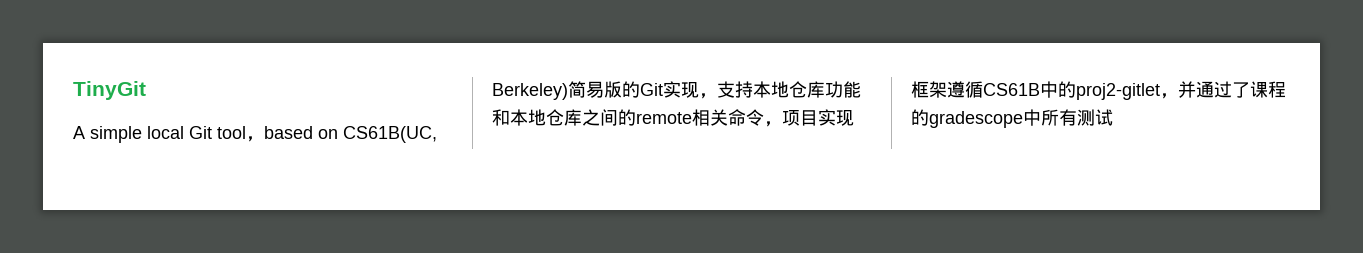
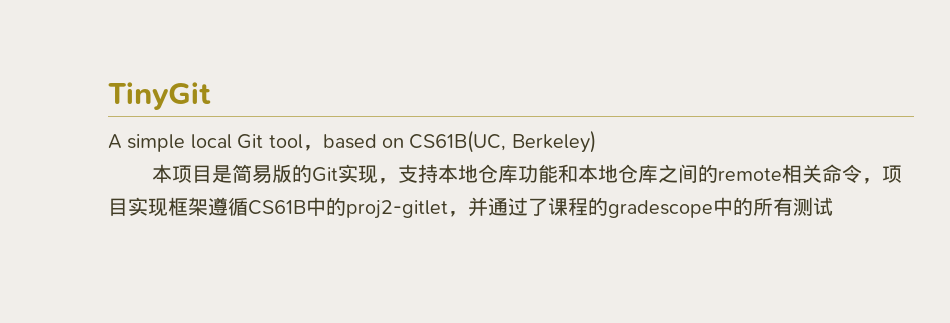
- A simple local Git tool，based on CS61B(UC, Berkeley)简易版的Git实现，支持本地仓库功能和本地仓库之间的remote相关命令，项目实现框架遵循CS61B中的proj2-gitlet，并通过了课程的gradescope中所有测试
+ A simple local Git tool，based on CS61B(UC, Berkeley)
+ 本项目是简易版的Git实现，支持本地仓库功能和本地仓库之间的remote相关命令，项目实现框架遵循CS61B中的proj2-gitlet，并通过了课程的gradescope中的所有测试

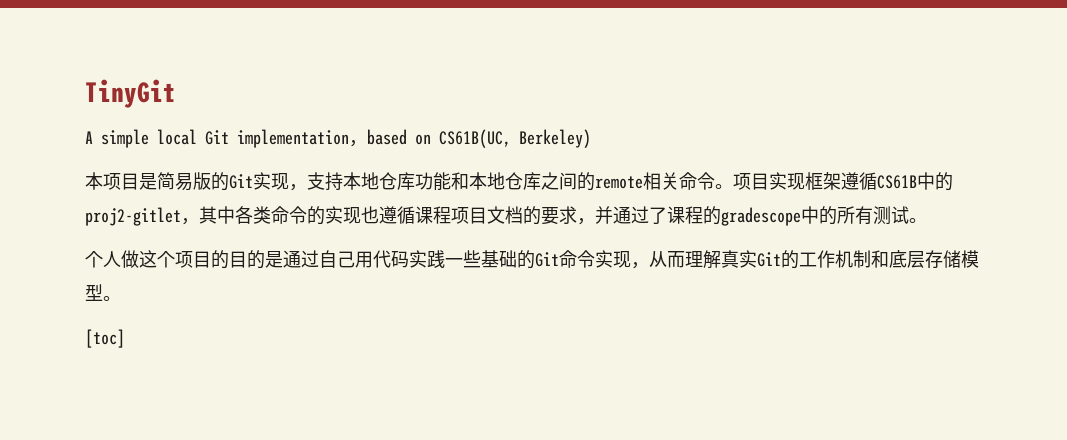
- A simple local Git tool，based on CS61B(UC, Berkeley)
+ A simple local Git implementation，based on CS61B(UC, Berkeley)
- 本项目是简易版的Git实现，支持本地仓库功能和本地仓库之间的remote相关命令，项目实现框架遵循CS61B中的proj2-gitlet，并通过了课程的gradescope中的所有测试
+ 本项目是简易版的Git实现，支持本地仓库功能和本地仓库之间的remote相关命令。项目实现框架遵循CS61B中的proj2-gitlet，其中各类命令的实现也遵循课程项目文档的要求，并通过了课程的gradescope中的所有测试。
+ 个人做这个项目的目的是通过自己用代码实践一些基础的Git命令实现，从而理解真实Git的工作机制和底层存储模型。
+ [toc]

